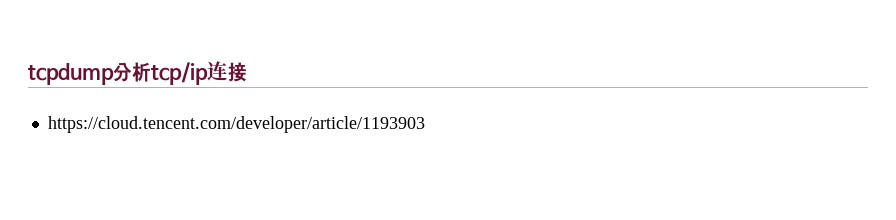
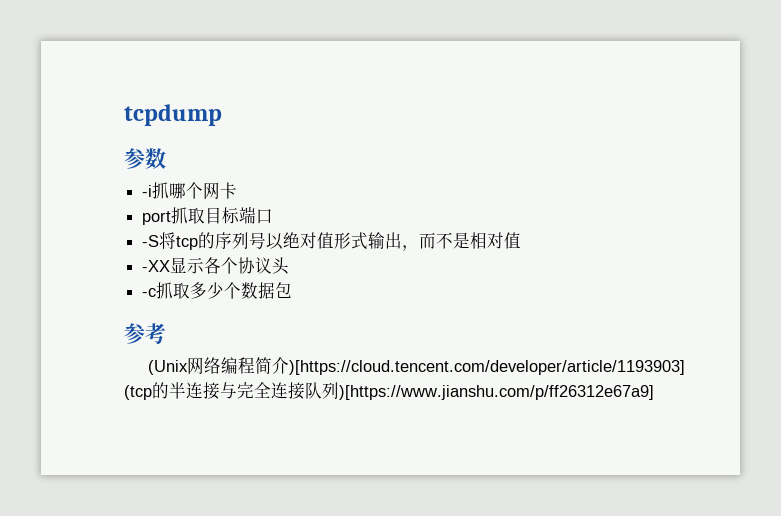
- tcpdump分析tcp/ip连接
- https://cloud.tencent.com/developer/article/1193903
+ tcpdump
+ 参数
+ -i抓哪个网卡
+ port抓取目标端口
+ -S将tcp的序列号以绝对值形式输出，而不是相对值
+ -XX显示各个协议头
+ -c抓取多少个数据包
+ 参考
+ (Unix网络编程简介)[https://cloud.tencent.com/developer/article/1193903] (tcp的半连接与完全连接队列)[https://www.jianshu.com/p/ff26312e67a9]

